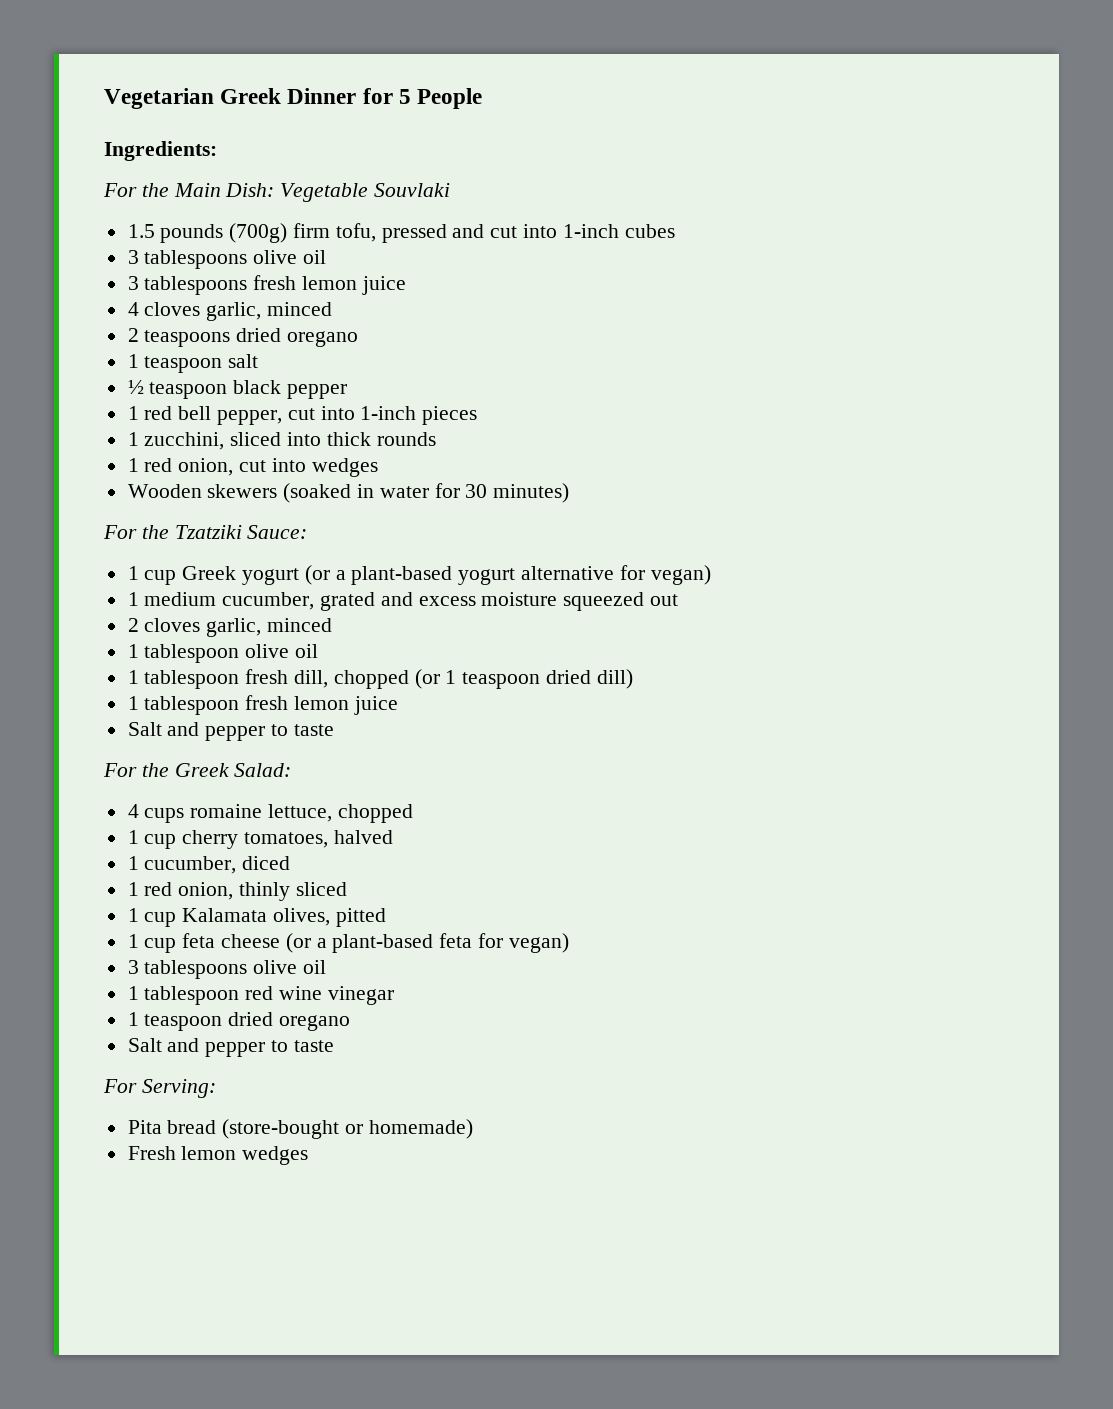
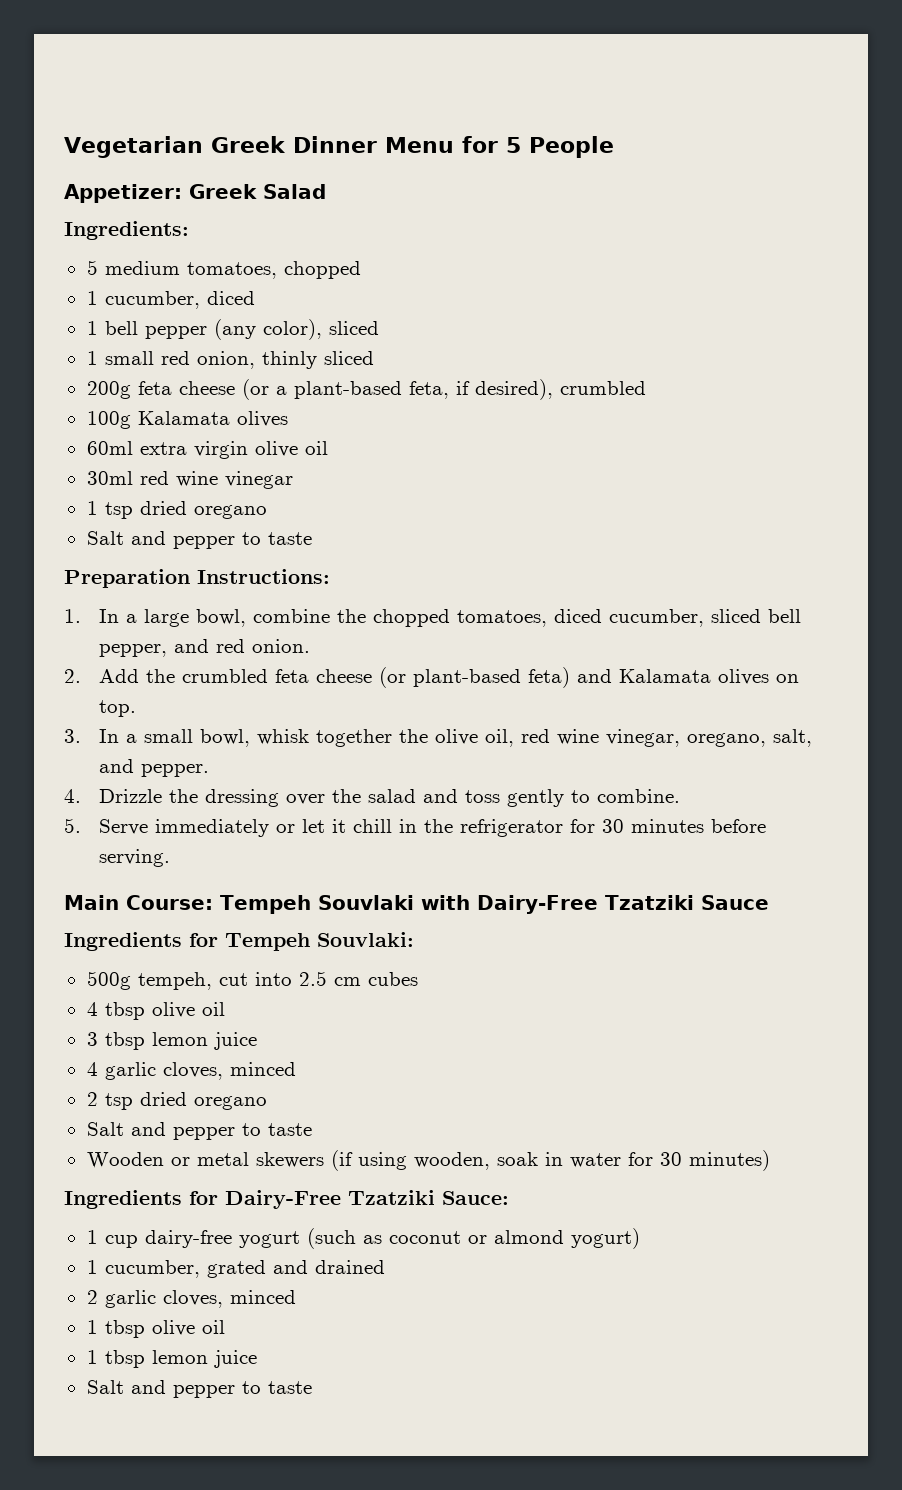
- Vegetarian Greek Dinner for 5 People
+ Vegetarian Greek Dinner Menu for 5 People
+ Appetizer: Greek Salad
  Ingredients:
- For the Main Dish: Vegetable Souvlaki
- 1.5 pounds (700g) firm tofu, pressed and cut into 1-inch cubes
- 3 tablespoons olive oil
- 3 tablespoons fresh lemon juice
- 4 cloves garlic, minced
- 2 teaspoons dried oregano
- 1 teaspoon salt
- ½ teaspoon black pepper
- 1 red bell pepper, cut into 1-inch pieces
- 1 zucchini, sliced into thick rounds
- 1 red onion, cut into wedges
- Wooden skewers (soaked in water for 30 minutes)
- For the Tzatziki Sauce:
- 1 cup Greek yogurt (or a plant-based yogurt alternative for vegan)
- 1 medium cucumber, grated and excess moisture squeezed out
- 2 cloves garlic, minced
- 1 tablespoon olive oil
- 1 tablespoon fresh dill, chopped (or 1 teaspoon dried dill)
- 1 tablespoon fresh lemon juice
- Salt and pepper to taste
- For the Greek Salad:
- 4 cups romaine lettuce, chopped
- 1 cup cherry tomatoes, halved
+ 5 medium tomatoes, chopped
  1 cucumber, diced
- 1 red onion, thinly sliced
- 1 cup Kalamata olives, pitted
- 1 cup feta cheese (or a plant-based feta for vegan)
- 3 tablespoons olive oil
- 1 tablespoon red wine vinegar
+ 1 bell pepper (any color), sliced
+ 1 small red onion, thinly sliced
+ 200g feta cheese (or a plant-based feta, if desired), crumbled
+ 100g Kalamata olives
+ 60ml extra virgin olive oil
+ 30ml red wine vinegar
- 1 teaspoon dried oregano
+ 1 tsp dried oregano
  Salt and pepper to taste
- For Serving:
- Pita bread (store-bought or homemade)
- Fresh lemon wedges
+ Preparation Instructions:
+ 1. In a large bowl, combine the chopped tomatoes, diced cucumber, sliced bell pepper, and red onion.
+ 2. Add the crumbled feta cheese (or plant-based feta) and Kalamata olives on top.
+ 3. In a small bowl, whisk together the olive oil, red wine vinegar, oregano, salt, and pepper.
+ 4. Drizzle the dressing over the salad and toss gently to combine.
+ 5. Serve immediately or let it chill in the refrigerator for 30 minutes before serving.
+ Main Course: Tempeh Souvlaki with Dairy-Free Tzatziki Sauce
+ Ingredients for Tempeh Souvlaki:
+ 500g tempeh, cut into 2.5 cm cubes
+ 4 tbsp olive oil
+ 3 tbsp lemon juice
+ 4 garlic cloves, minced
+ 2 tsp dried oregano
+ Salt and pepper to taste
+ Wooden or metal skewers (if using wooden, soak in water for 30 minutes)
+ Ingredients for Dairy-Free Tzatziki Sauce:
+ 1 cup dairy-free yogurt (such as coconut or almond yogurt)
+ 1 cucumber, grated and drained
+ 2 garlic cloves, minced
+ 1 tbsp olive oil
+ 1 tbsp lemon juice
+ Salt and pepper to taste

